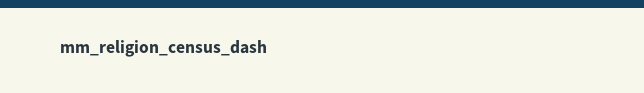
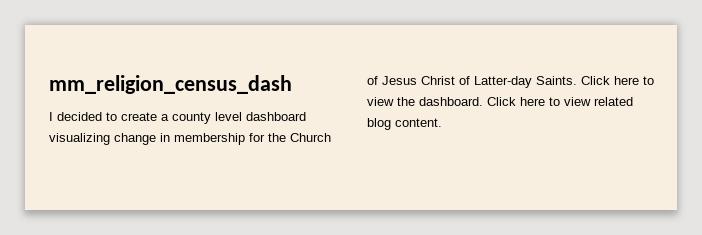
+ I decided to create a county level dashboard visualizing change in membership for the Church of Jesus Christ of Latter-day Saints. Click here to view the dashboard. Click here to view related blog content.

